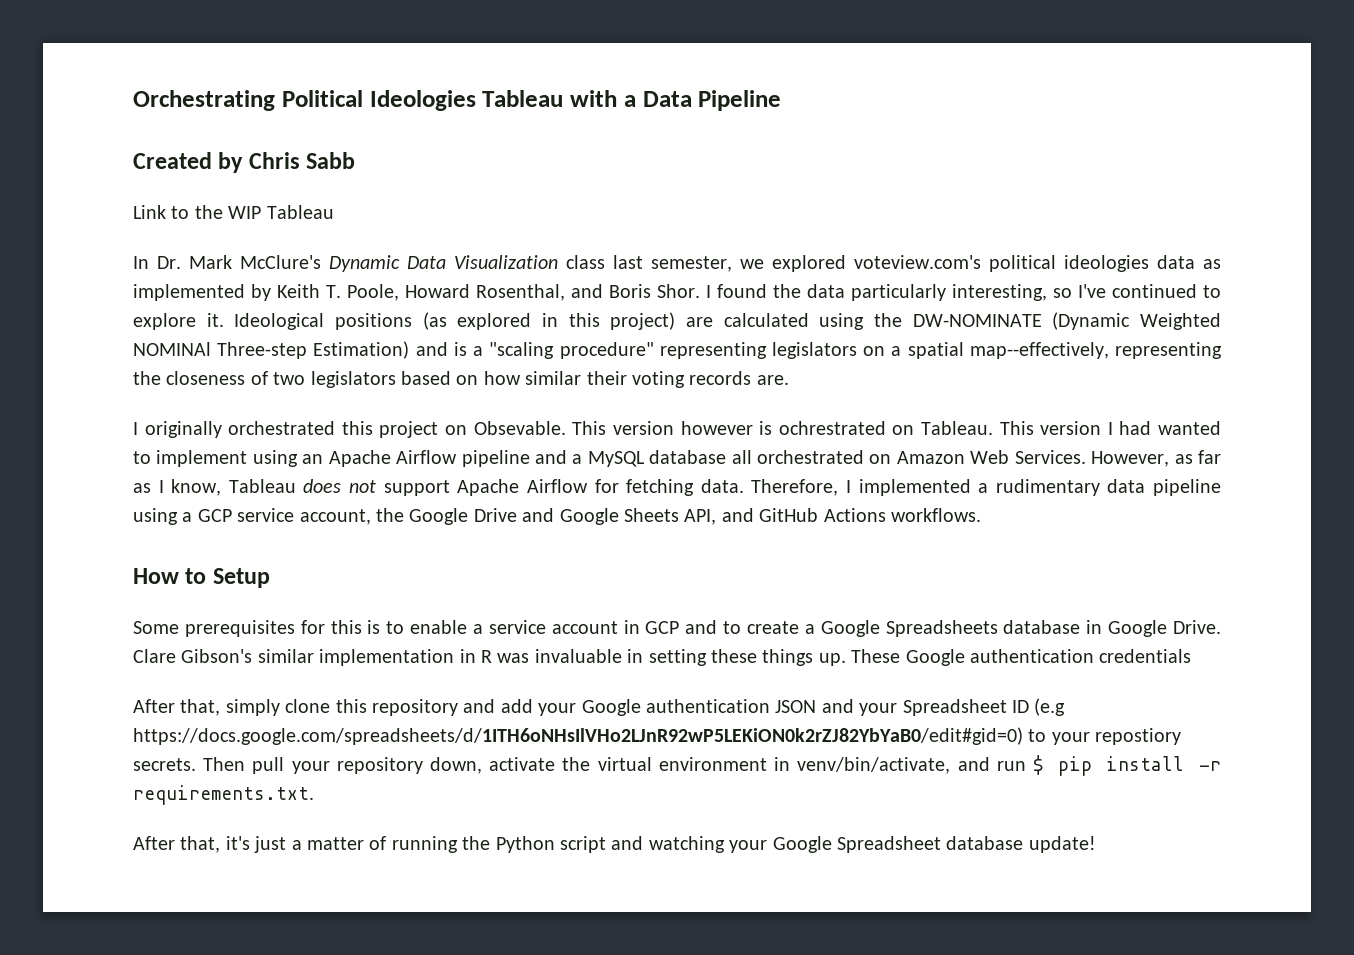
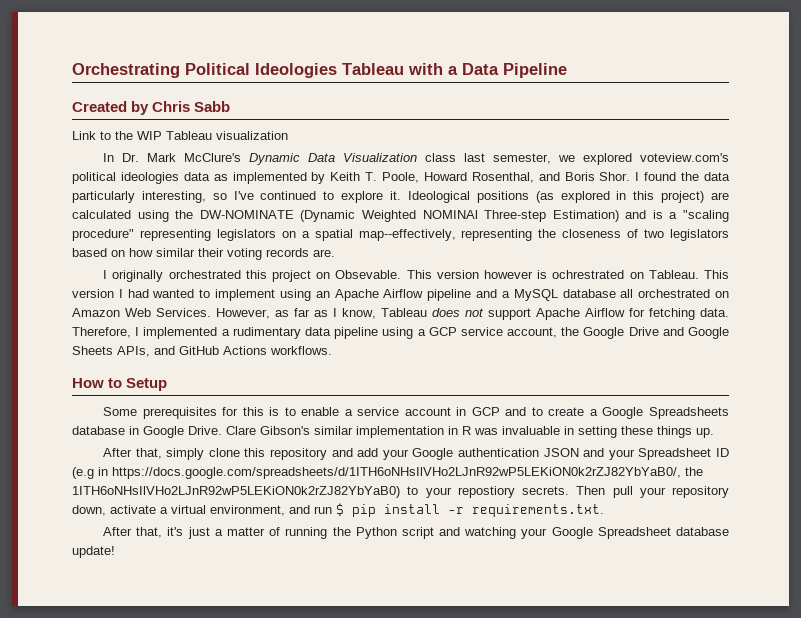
- Link to the WIP Tableau
+ Link to the WIP Tableau visualization
- Therefore, I implemented a rudimentary data pipeline using a GCP service account, the Google Drive and Google Sheets API, and GitHub Actions workflows.
+ Therefore, I implemented a rudimentary data pipeline using a GCP service account, the Google Drive and Google Sheets APIs, and GitHub Actions workflows.
- These Google authentication credentials
- After that, simply clone this repository and add your Google authentication JSON and your Spreadsheet ID (e.g https://docs.google.com/spreadsheets/d/1ITH6oNHsIlVHo2LJnR92wP5LEKiON0k2rZJ82YbYaB0/edit#gid=0) to your repostiory secrets.
+ After that, simply clone this repository and add your Google authentication JSON and your Spreadsheet ID (e.g in https://docs.google.com/spreadsheets/d/1ITH6oNHsIlVHo2LJnR92wP5LEKiON0k2rZJ82YbYaB0/, the 1ITH6oNHsIlVHo2LJnR92wP5LEKiON0k2rZJ82YbYaB0) to your repostiory secrets.
- Then pull your repository down, activate the virtual environment in venv/bin/activate, and run $ pip install -r requirements.txt.
+ Then pull your repository down, activate a virtual environment, and run $ pip install -r requirements.txt.

